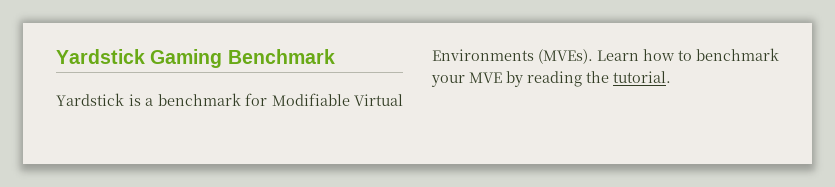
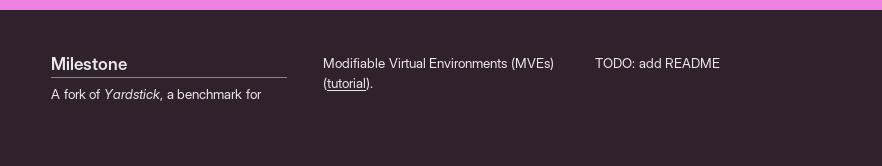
- Yardstick Gaming Benchmark
- Yardstick is a benchmark for Modifiable Virtual Environments (MVEs). Learn how to benchmark your MVE by reading the tutorial.
+ Milestone
+ A fork of Yardstick, a benchmark for Modifiable Virtual Environments (MVEs) (tutorial).
+ TODO: add README

